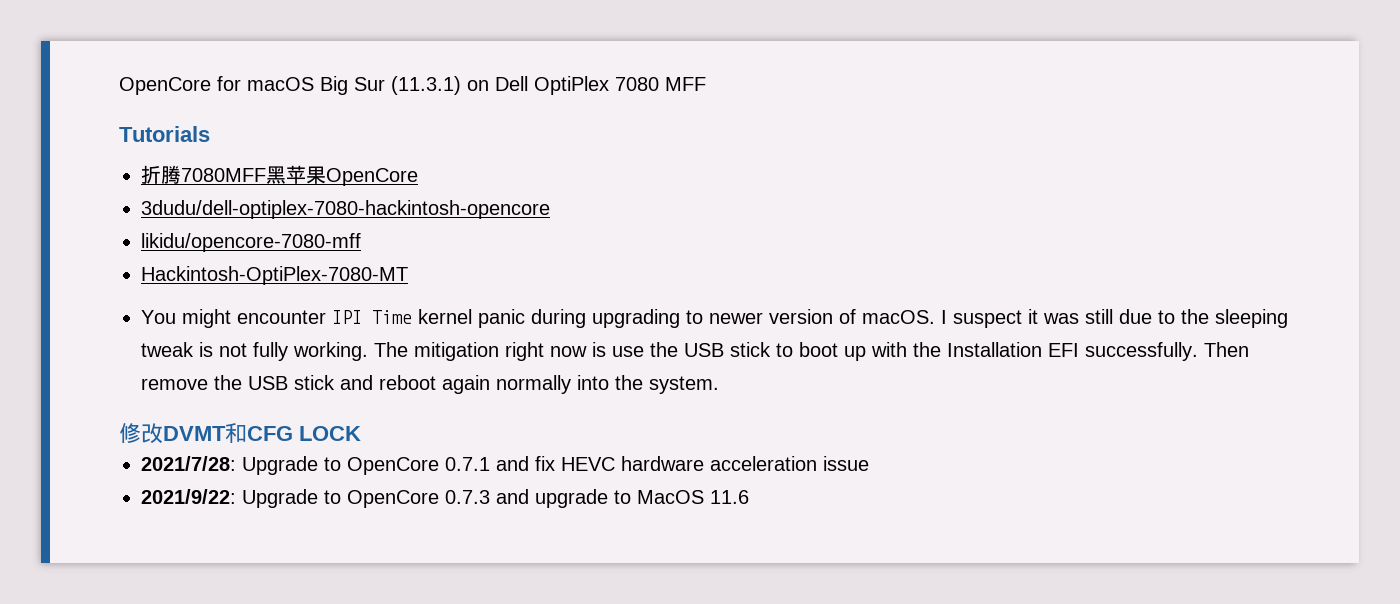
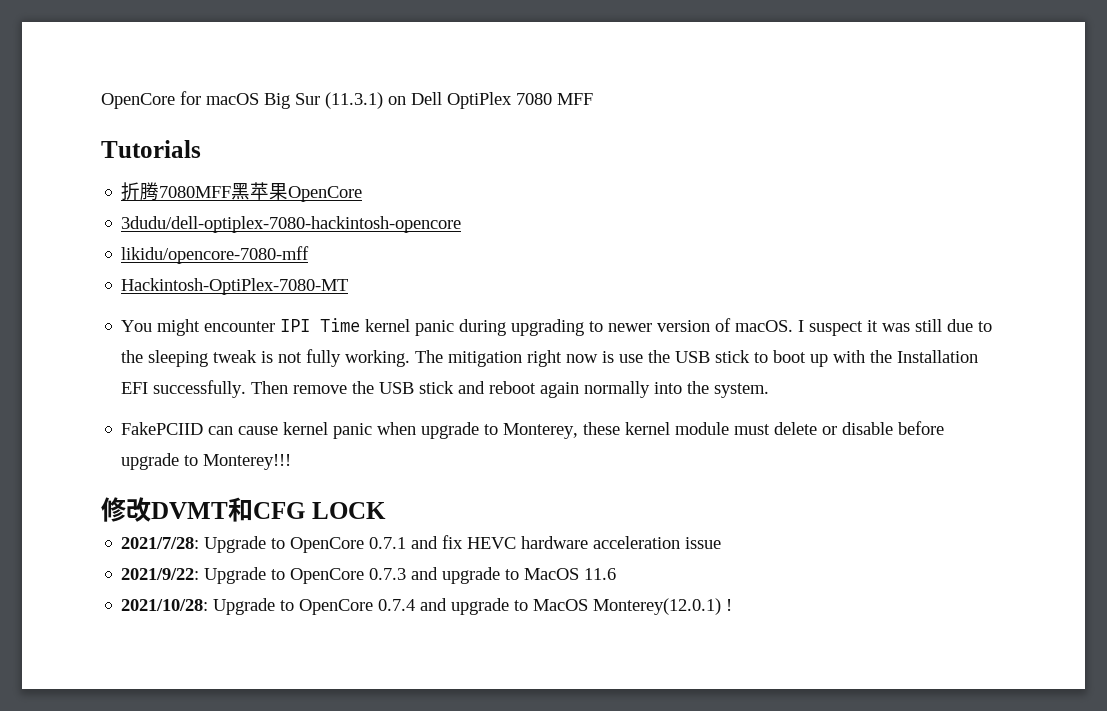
+ FakePCIID can cause kernel panic when upgrade to Monterey, these kernel module must delete or disable before upgrade to Monterey!!!
+ 2021/10/28: Upgrade to OpenCore 0.7.4 and upgrade to MacOS Monterey(12.0.1) !

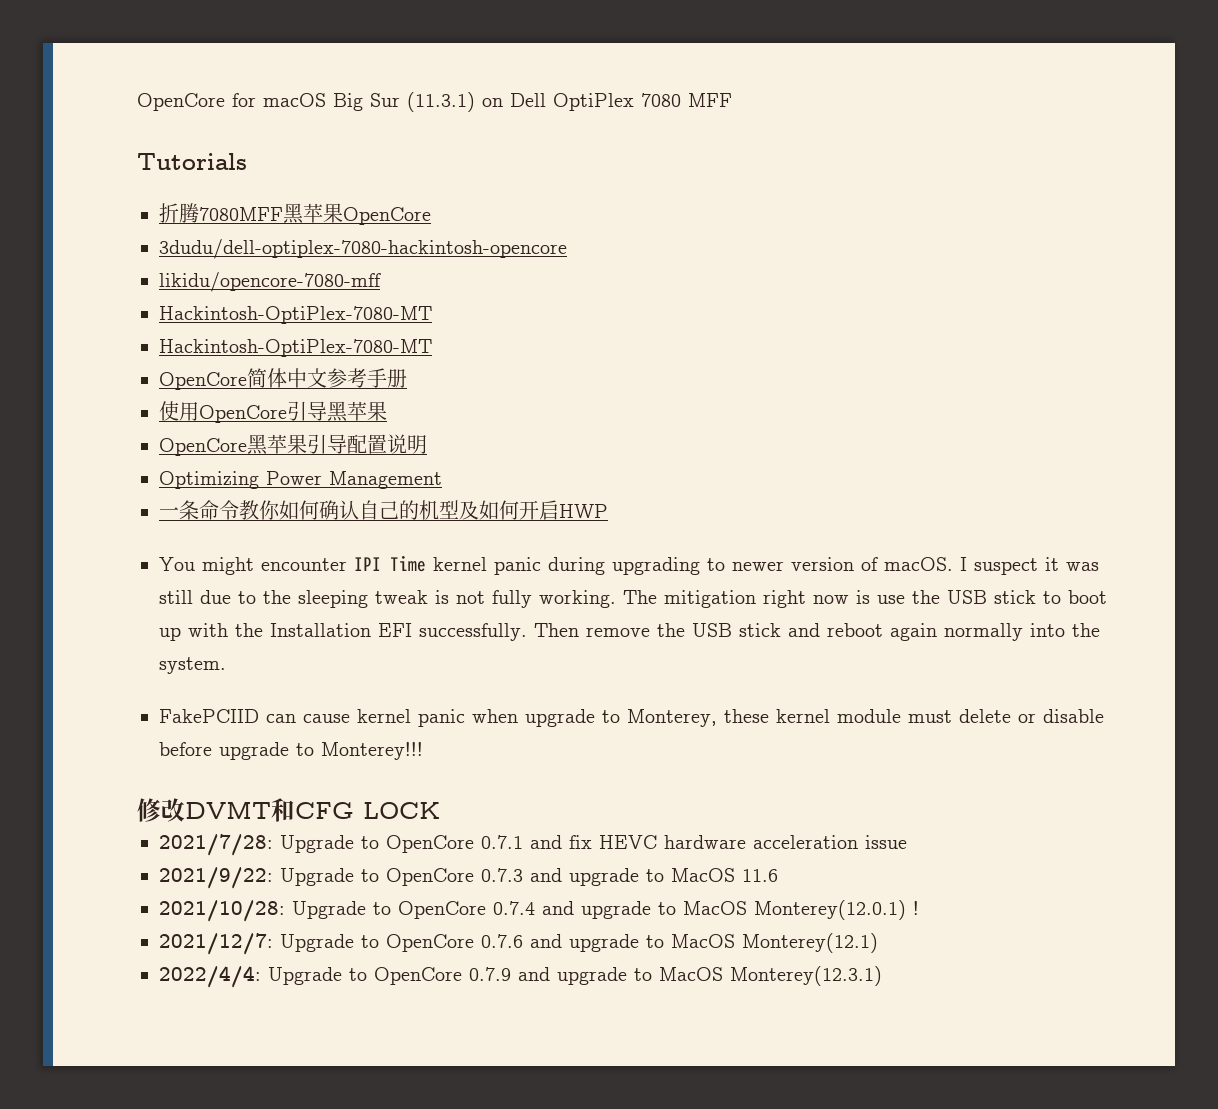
  likidu/opencore-7080-mff
  Hackintosh-OptiPlex-7080-MT
+ Hackintosh-OptiPlex-7080-MT
+ OpenCore简体中文参考手册
+ 使用OpenCore引导黑苹果
+ OpenCore黑苹果引导配置说明
+ Optimizing Power Management
+ 一条命令教你如何确认自己的机型及如何开启HWP
+ 2021/12/7: Upgrade to OpenCore 0.7.6 and upgrade to MacOS Monterey(12.1)
+ 2022/4/4: Upgrade to OpenCore 0.7.9 and upgrade to MacOS Monterey(12.3.1)

